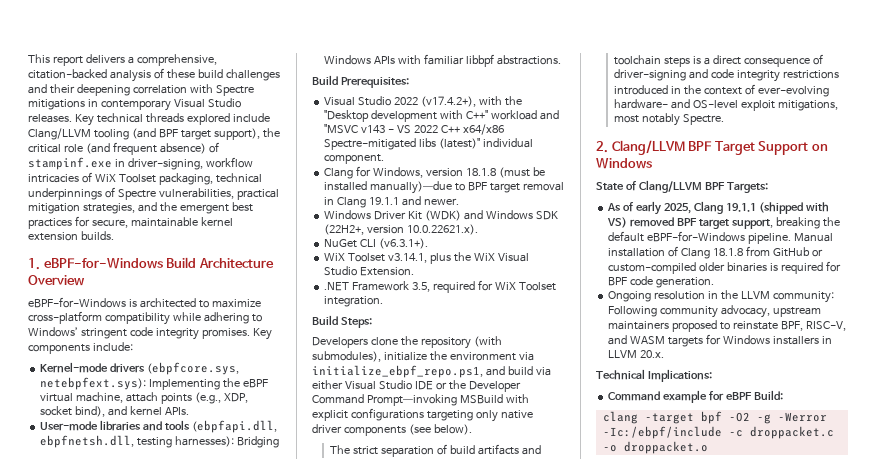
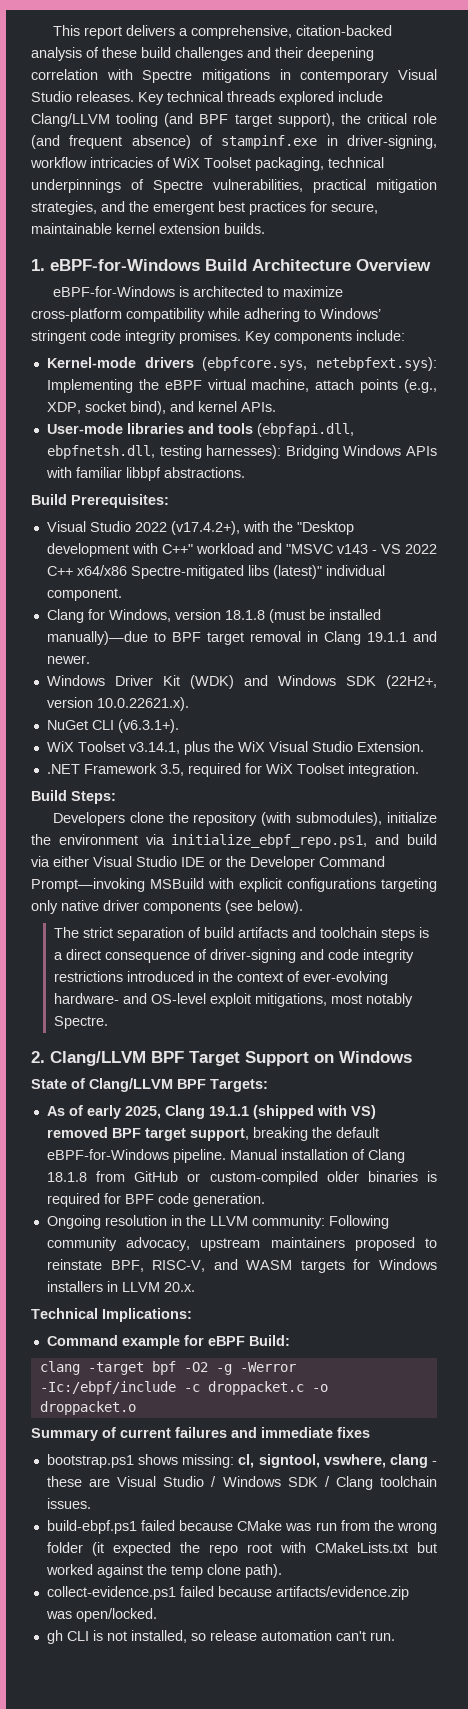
+ Summary of current failures and immediate fixes
+ bootstrap.ps1 shows missing: cl, signtool, vswhere, clang - these are Visual Studio / Windows SDK / Clang toolchain issues.
+ build-ebpf.ps1 failed because CMake was run from the wrong folder (it expected the repo root with CMakeLists.txt but worked against the temp clone path).
+ collect-evidence.ps1 failed because artifacts/evidence.zip was open/locked.
+ gh CLI is not installed, so release automation can't run.

